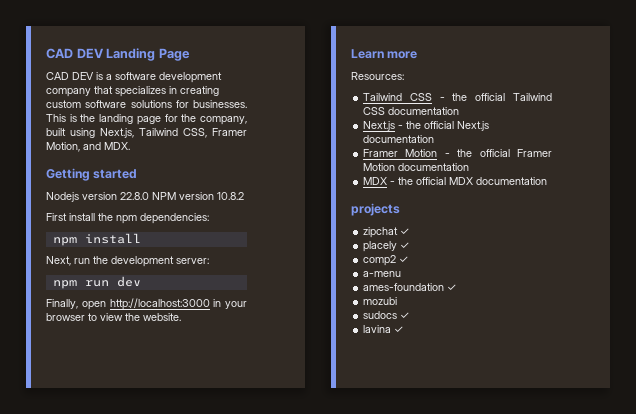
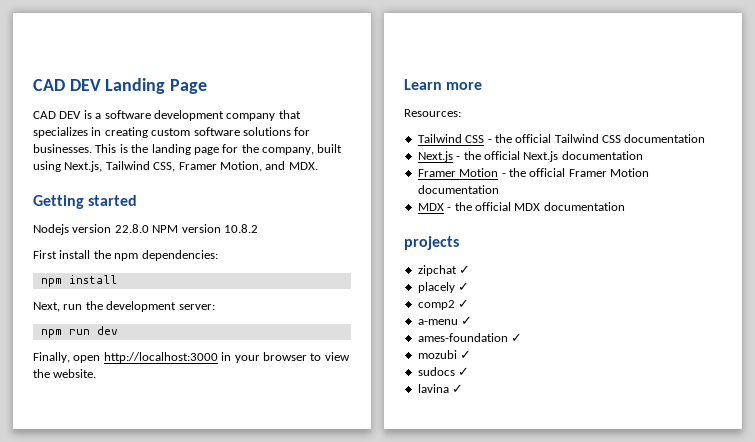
- a-menu
+ a-menu ✓
- mozubi
+ mozubi ✓

